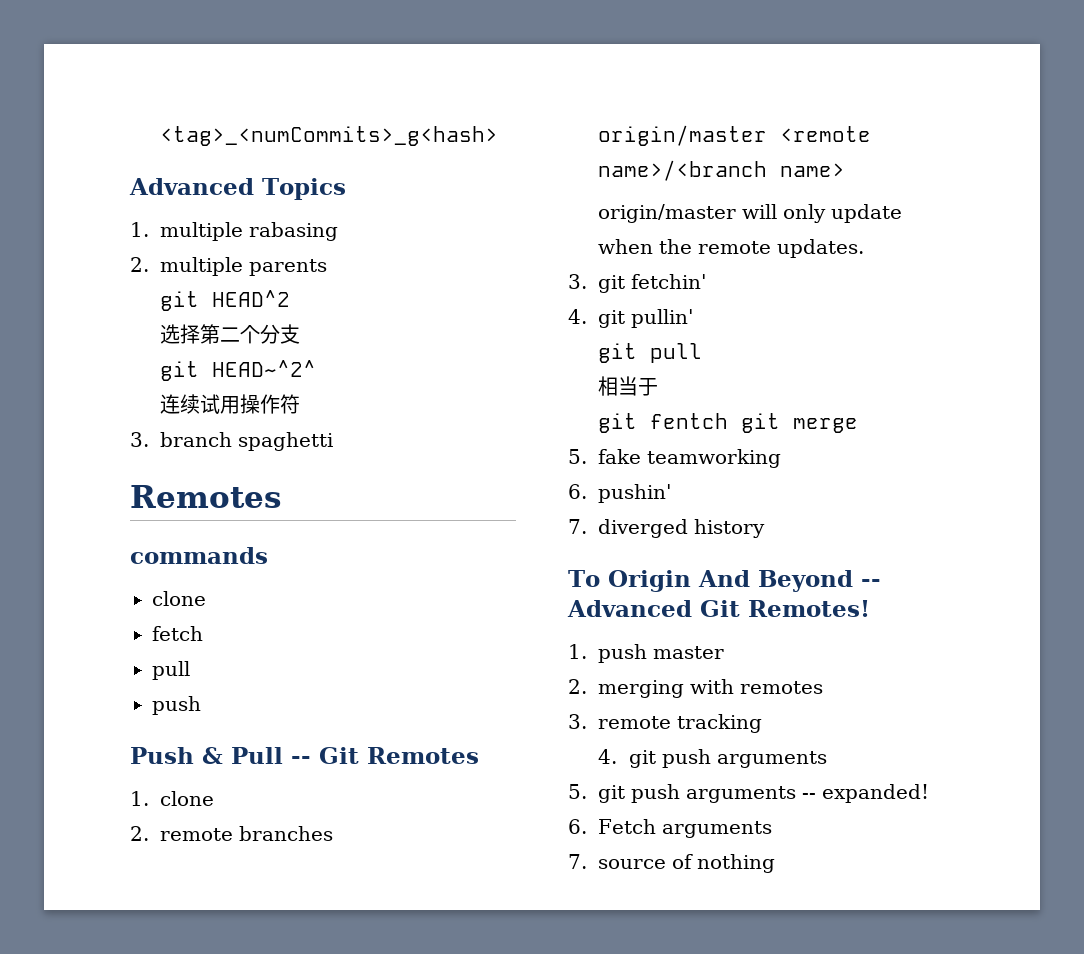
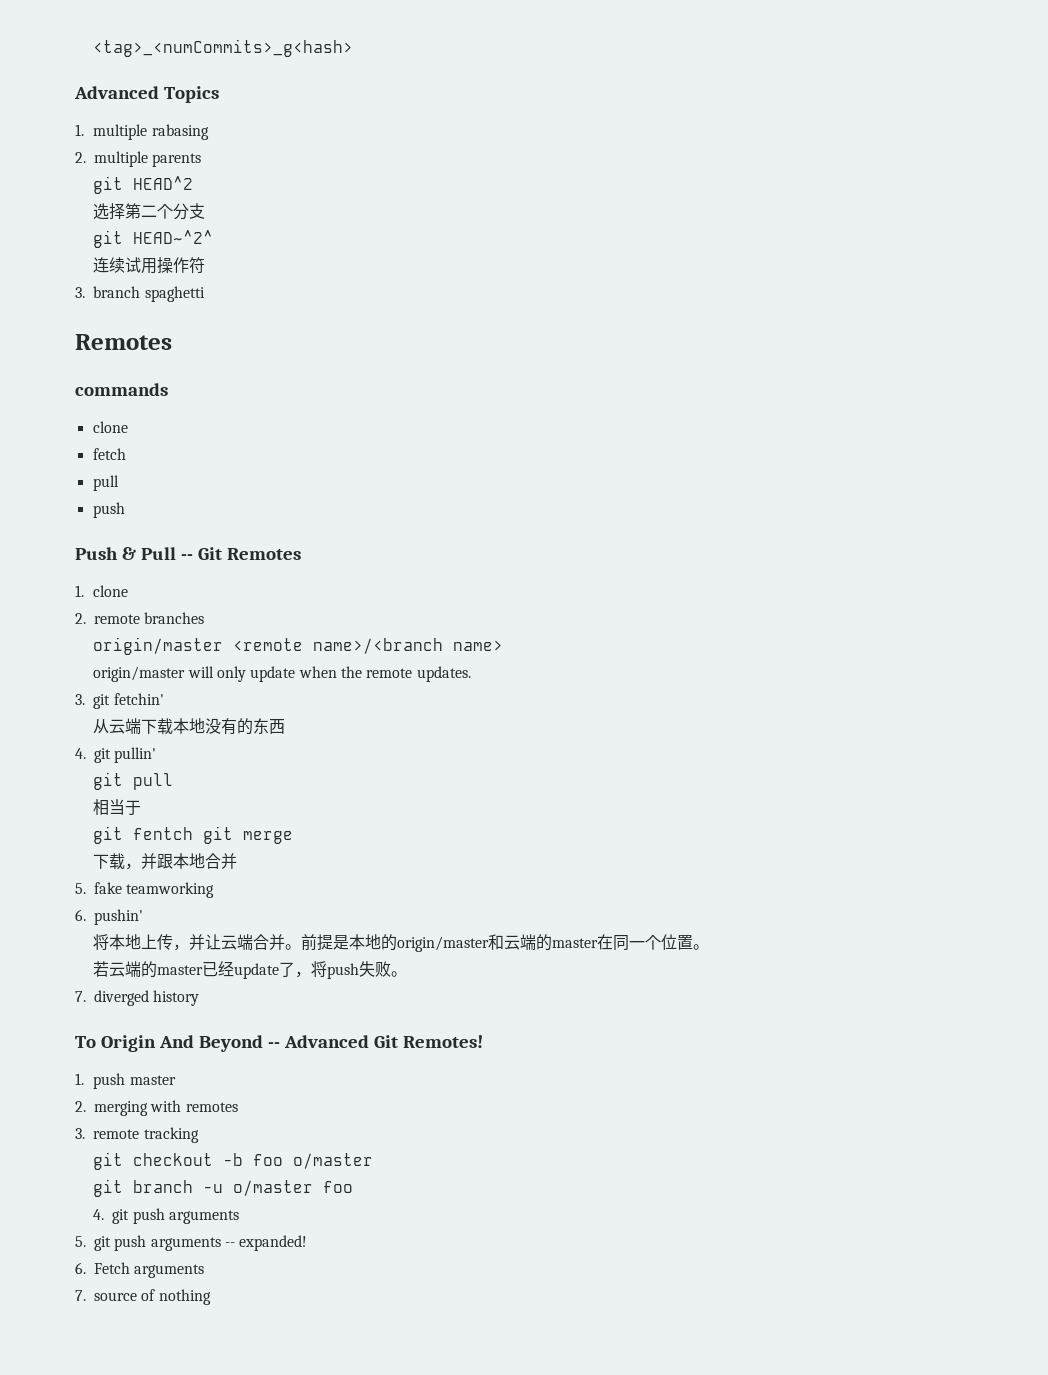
+ 从云端下载本地没有的东西
+ 下载，并跟本地合并
+ 将本地上传，并让云端合并。前提是本地的origin/master和云端的master在同一个位置。
+ 若云端的master已经update了，将push失败。
+ git checkout -b foo o/master
+ git branch -u o/master foo

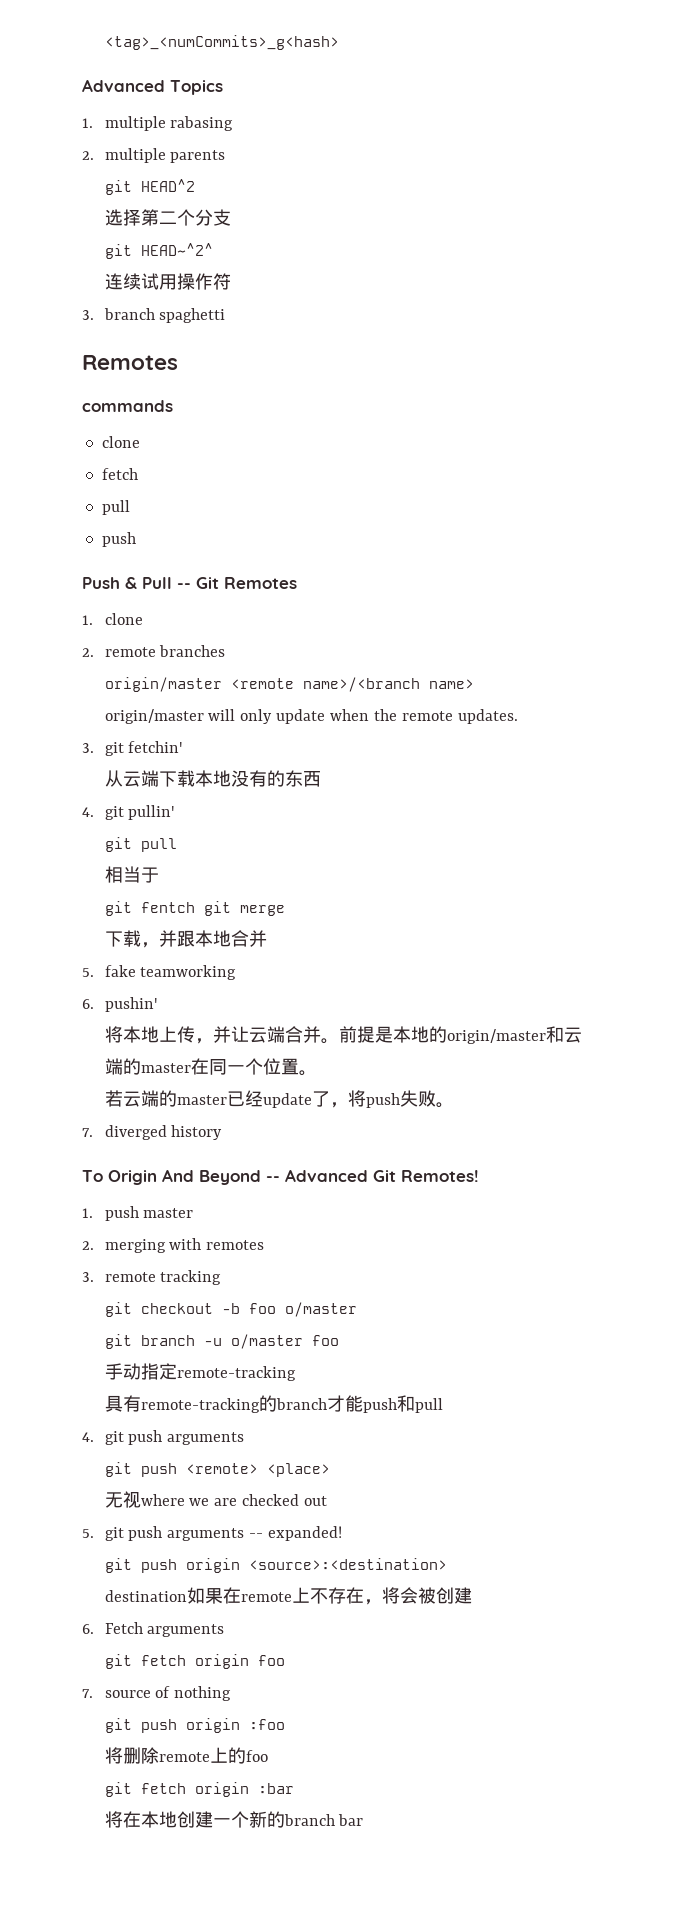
+ 手动指定remote-tracking
+ 具有remote-tracking的branch才能push和pull
  4. git push arguments
+ git push <remote> <place>
+ 无视where we are checked out
+ git push origin <source>:<destination>
+ destination如果在remote上不存在，将会被创建
+ git fetch origin foo
+ git push origin :foo
+ 将删除remote上的foo
+ git fetch origin :bar
+ 将在本地创建一个新的branch bar

